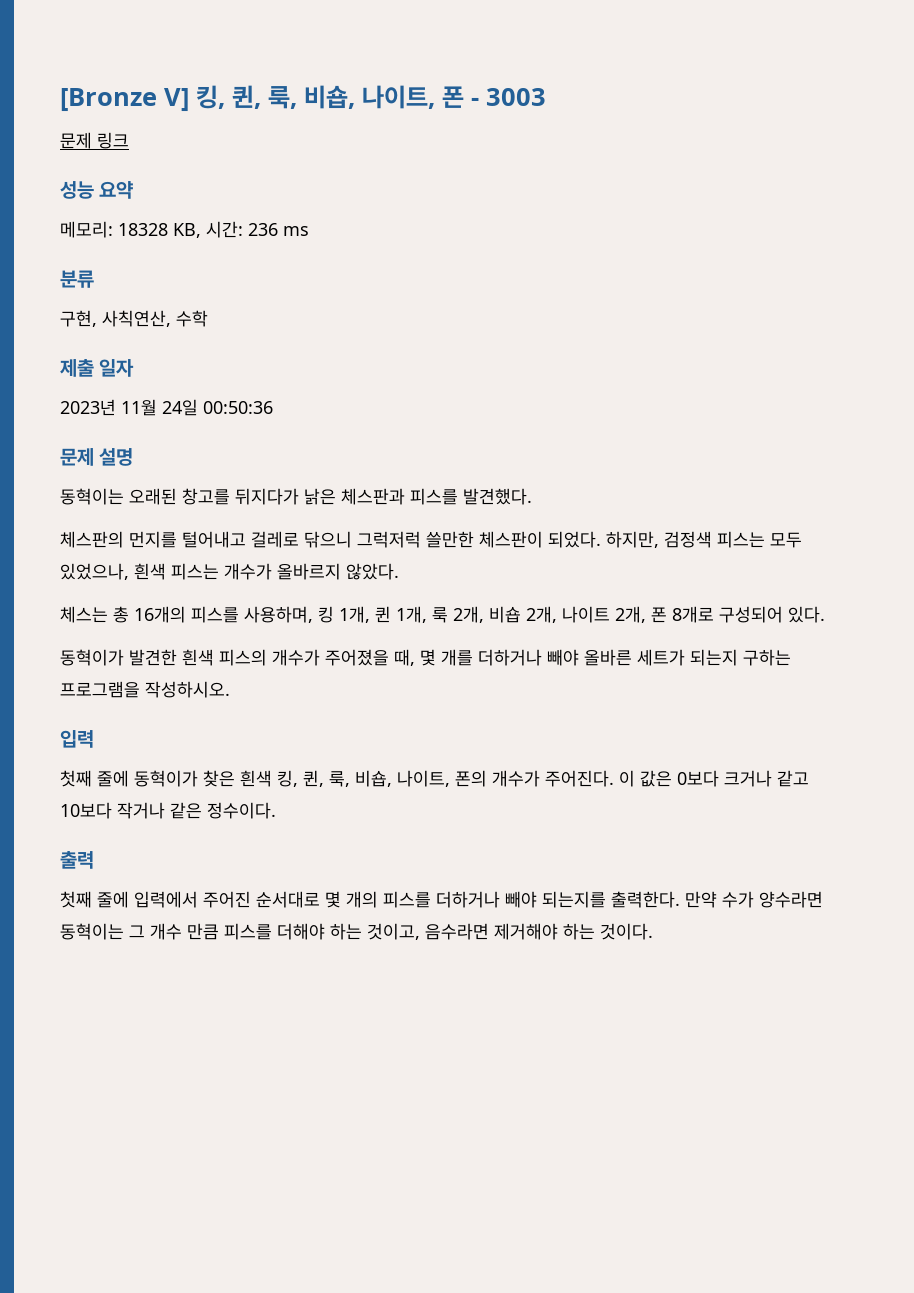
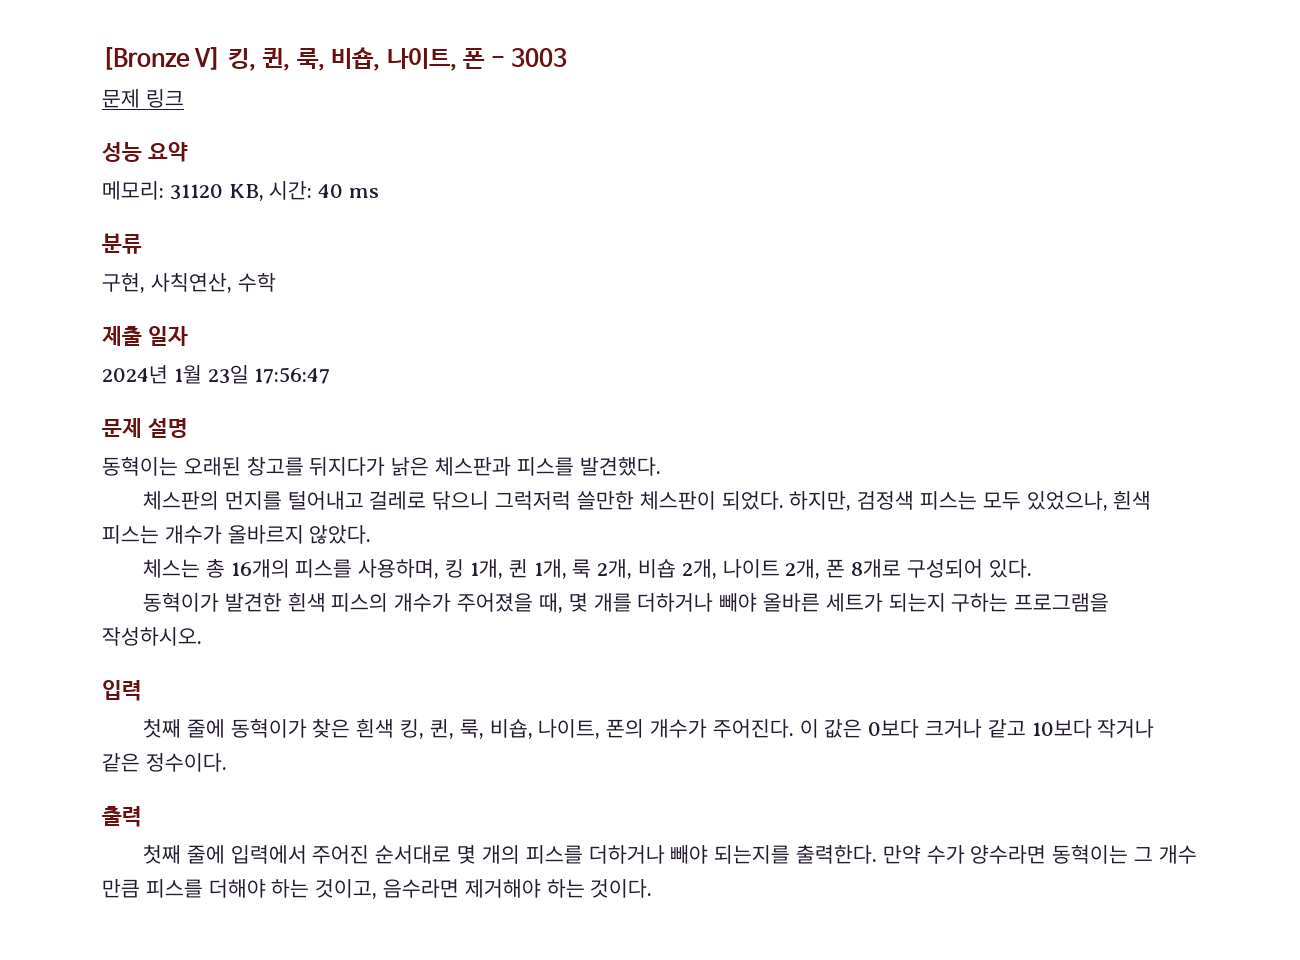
- 메모리: 18328 KB, 시간: 236 ms
+ 메모리: 31120 KB, 시간: 40 ms
- 2023년 11월 24일 00:50:36
+ 2024년 1월 23일 17:56:47

